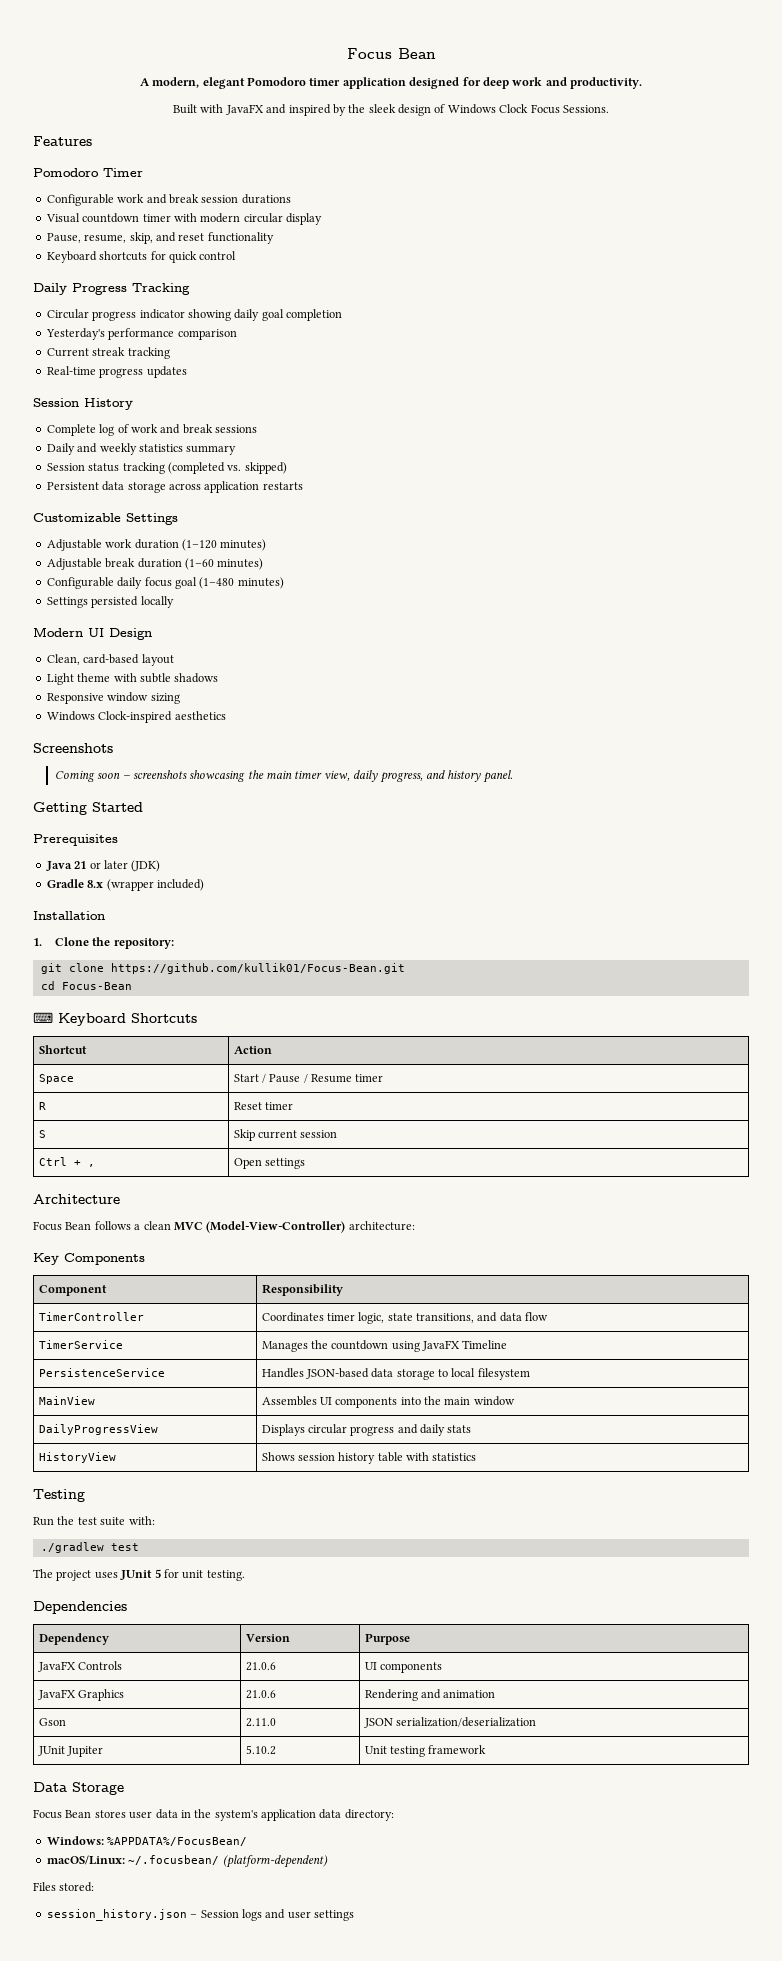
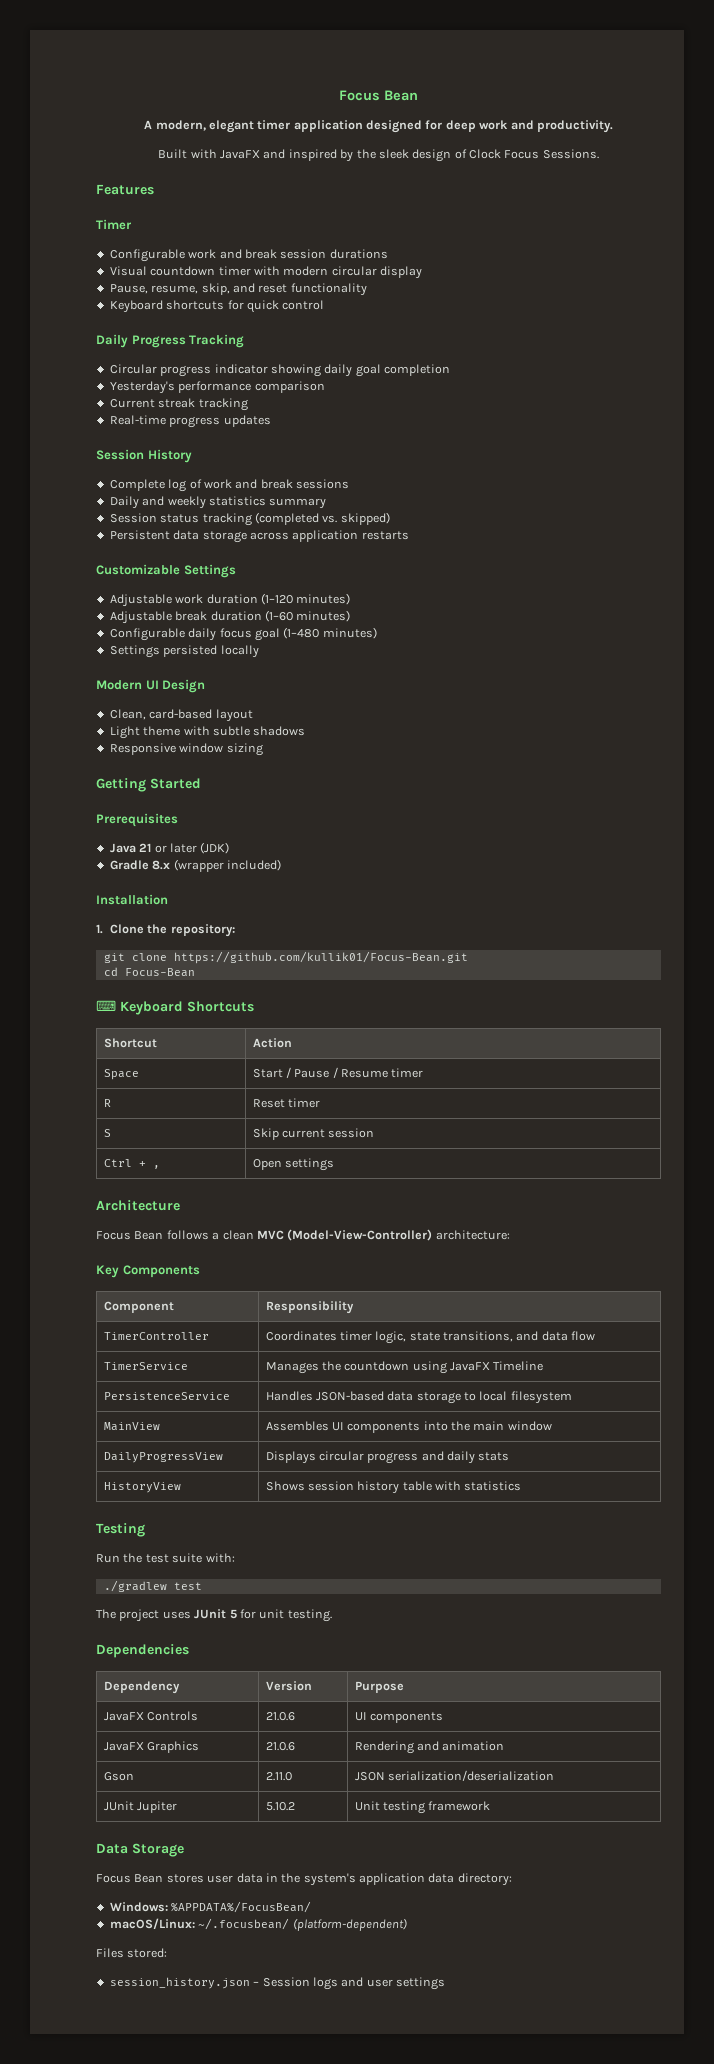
- A modern, elegant Pomodoro timer application designed for deep work and productivity.
+ A modern, elegant timer application designed for deep work and productivity.
- Built with JavaFX and inspired by the sleek design of Windows Clock Focus Sessions.
+ Built with JavaFX and inspired by the sleek design of Clock Focus Sessions.
- Pomodoro Timer
+ Timer
- Windows Clock-inspired aesthetics
- Screenshots
- Coming soon – screenshots showcasing the main timer view, daily progress, and history panel.

